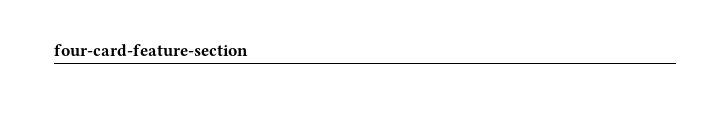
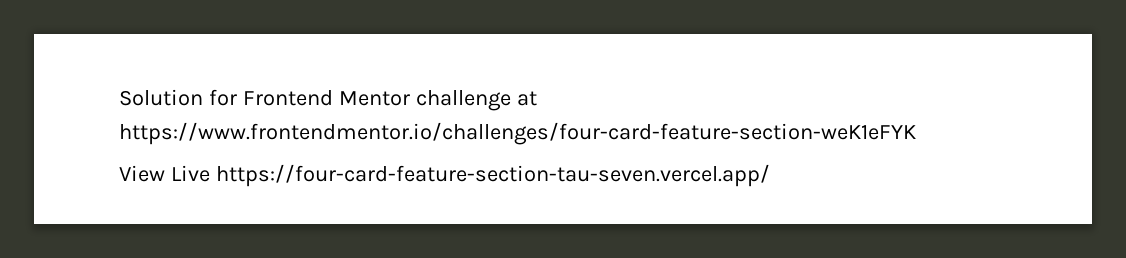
- four-card-feature-section
+ Solution for Frontend Mentor challenge at https://www.frontendmentor.io/challenges/four-card-feature-section-weK1eFYK
+ View Live https://four-card-feature-section-tau-seven.vercel.app/

